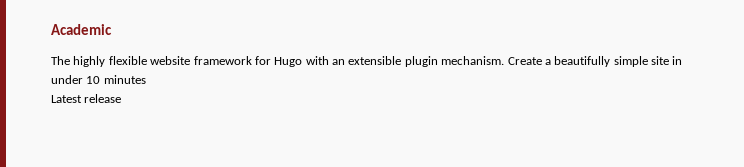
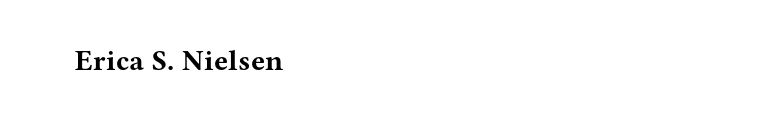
- Academic
- The highly flexible website framework for Hugo with an extensible plugin mechanism. Create a beautifully simple site in under 10 minutes
- Latest release
+ Erica S. Nielsen

